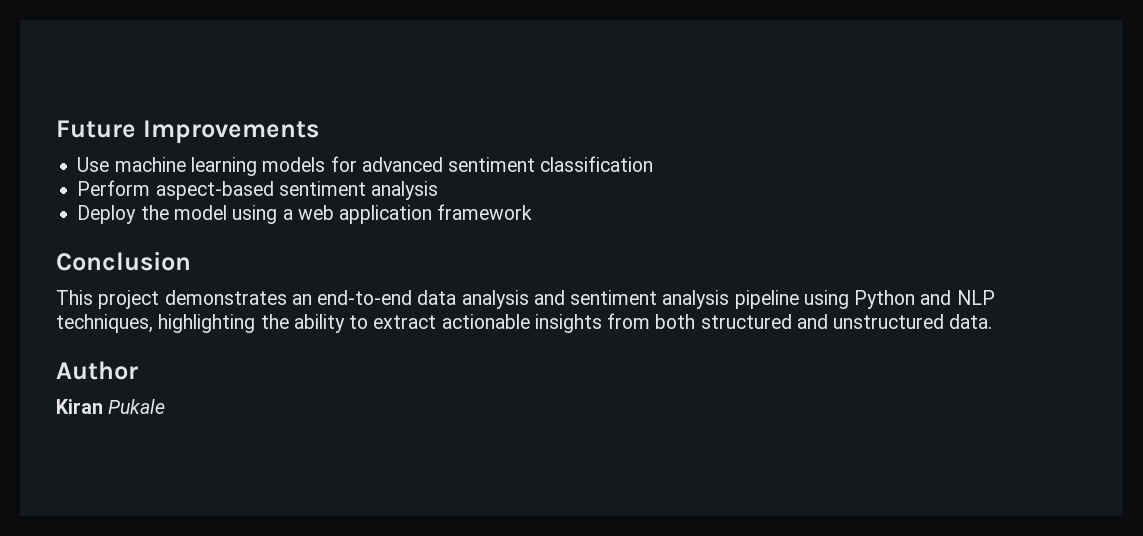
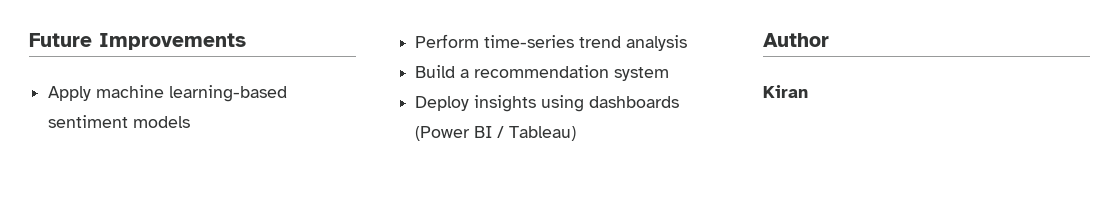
- Use machine learning models for advanced sentiment classification
+ Apply machine learning-based sentiment models
- Perform aspect-based sentiment analysis
+ Perform time-series trend analysis
- Deploy the model using a web application framework
- Conclusion
- This project demonstrates an end-to-end data analysis and sentiment analysis pipeline using Python and NLP techniques, highlighting the ability to extract actionable insights from both structured and unstructured data.
+ Build a recommendation system
+ Deploy insights using dashboards (Power BI / Tableau)
- Kiran Pukale
+ Kiran

